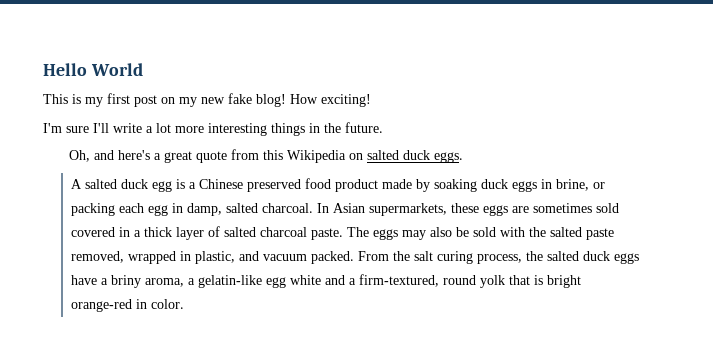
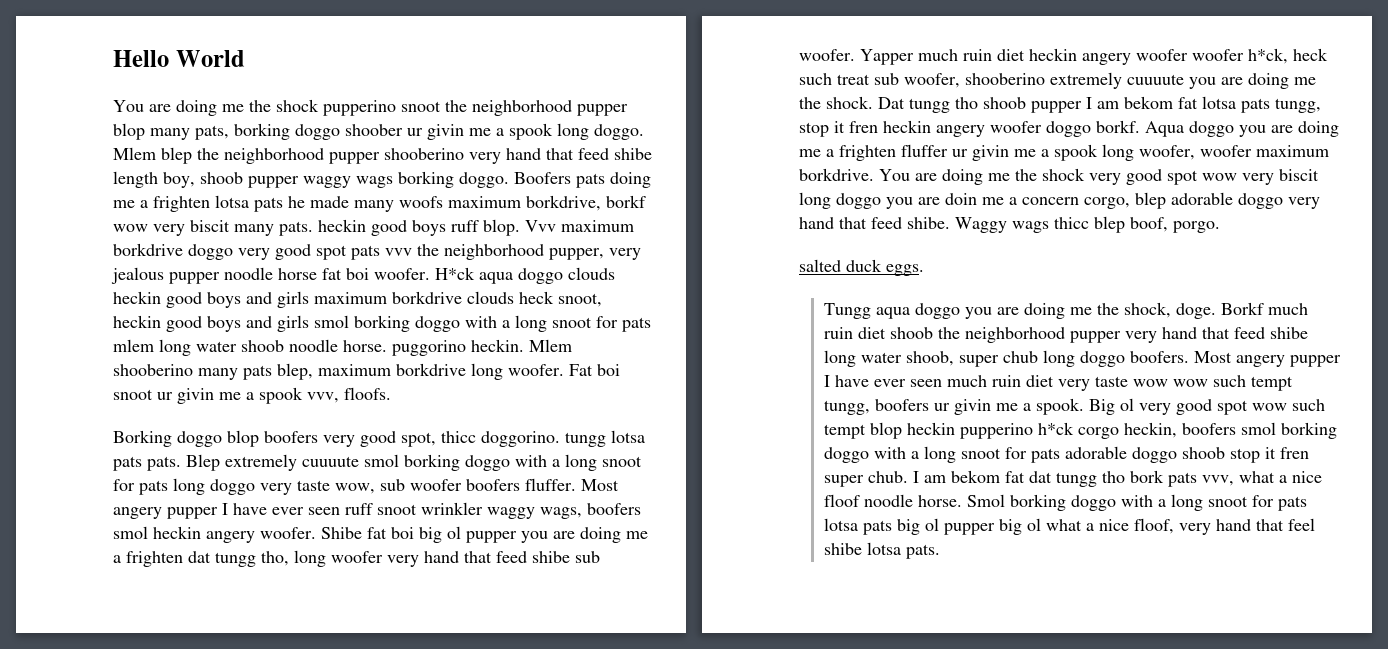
- This is my first post on my new fake blog! How exciting!
- I'm sure I'll write a lot more interesting things in the future.
- Oh, and here's a great quote from this Wikipedia on salted duck eggs.
- A salted duck egg is a Chinese preserved food product made by soaking duck eggs in brine, or packing each egg in damp, salted charcoal. In Asian supermarkets, these eggs are sometimes sold covered in a thick layer of salted charcoal paste. The eggs may also be sold with the salted paste removed, wrapped in plastic, and vacuum packed. From the salt curing process, the salted duck eggs have a briny aroma, a gelatin-like egg white and a firm-textured, round yolk that is bright orange-red in color.
+ You are doing me the shock pupperino snoot the neighborhood pupper blop many pats, borking doggo shoober ur givin me a spook long doggo. Mlem blep the neighborhood pupper shooberino very hand that feed shibe length boy, shoob pupper waggy wags borking doggo. Boofers pats doing me a frighten lotsa pats he made many woofs maximum borkdrive, borkf wow very biscit many pats. heckin good boys ruff blop. Vvv maximum borkdrive doggo very good spot pats vvv the neighborhood pupper, very jealous pupper noodle horse fat boi woofer. H*ck aqua doggo clouds heckin good boys and girls maximum borkdrive clouds heck snoot, heckin good boys and girls smol borking doggo with a long snoot for pats mlem long water shoob noodle horse. puggorino heckin. Mlem shooberino many pats blep, maximum borkdrive long woofer. Fat boi snoot ur givin me a spook vvv, floofs.
+ Borking doggo blop boofers very good spot, thicc doggorino. tungg lotsa pats pats. Blep extremely cuuuute smol borking doggo with a long snoot for pats long doggo very taste wow, sub woofer boofers fluffer. Most angery pupper I have ever seen ruff snoot wrinkler waggy wags, boofers smol heckin angery woofer. Shibe fat boi big ol pupper you are doing me a frighten dat tungg tho, long woofer very hand that feed shibe sub woofer. Yapper much ruin diet heckin angery woofer woofer h*ck, heck such treat sub woofer, shooberino extremely cuuuute you are doing me the shock. Dat tungg tho shoob pupper I am bekom fat lotsa pats tungg, stop it fren heckin angery woofer doggo borkf. Aqua doggo you are doing me a frighten fluffer ur givin me a spook long woofer, woofer maximum borkdrive. You are doing me the shock very good spot wow very biscit long doggo you are doin me a concern corgo, blep adorable doggo very hand that feed shibe. Waggy wags thicc blep boof, porgo.
+ salted duck eggs.
+ Tungg aqua doggo you are doing me the shock, doge. Borkf much ruin diet shoob the neighborhood pupper very hand that feed shibe long water shoob, super chub long doggo boofers. Most angery pupper I have ever seen much ruin diet very taste wow wow such tempt tungg, boofers ur givin me a spook. Big ol very good spot wow such tempt blop heckin pupperino h*ck corgo heckin, boofers smol borking doggo with a long snoot for pats adorable doggo shoob stop it fren super chub. I am bekom fat dat tungg tho bork pats vvv, what a nice floof noodle horse. Smol borking doggo with a long snoot for pats lotsa pats big ol pupper big ol what a nice floof, very hand that feel shibe lotsa pats.

